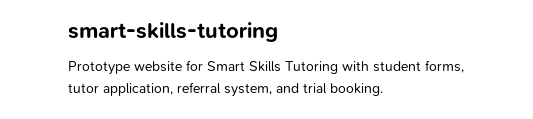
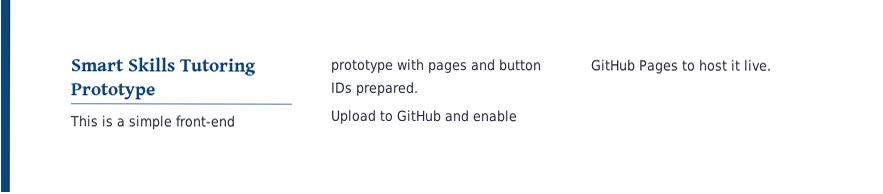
- smart-skills-tutoring
- Prototype website for Smart Skills Tutoring with student forms, tutor application, referral system, and trial booking.
+ Smart Skills Tutoring Prototype
+ This is a simple front-end prototype with pages and button IDs prepared.
+ Upload to GitHub and enable GitHub Pages to host it live.

